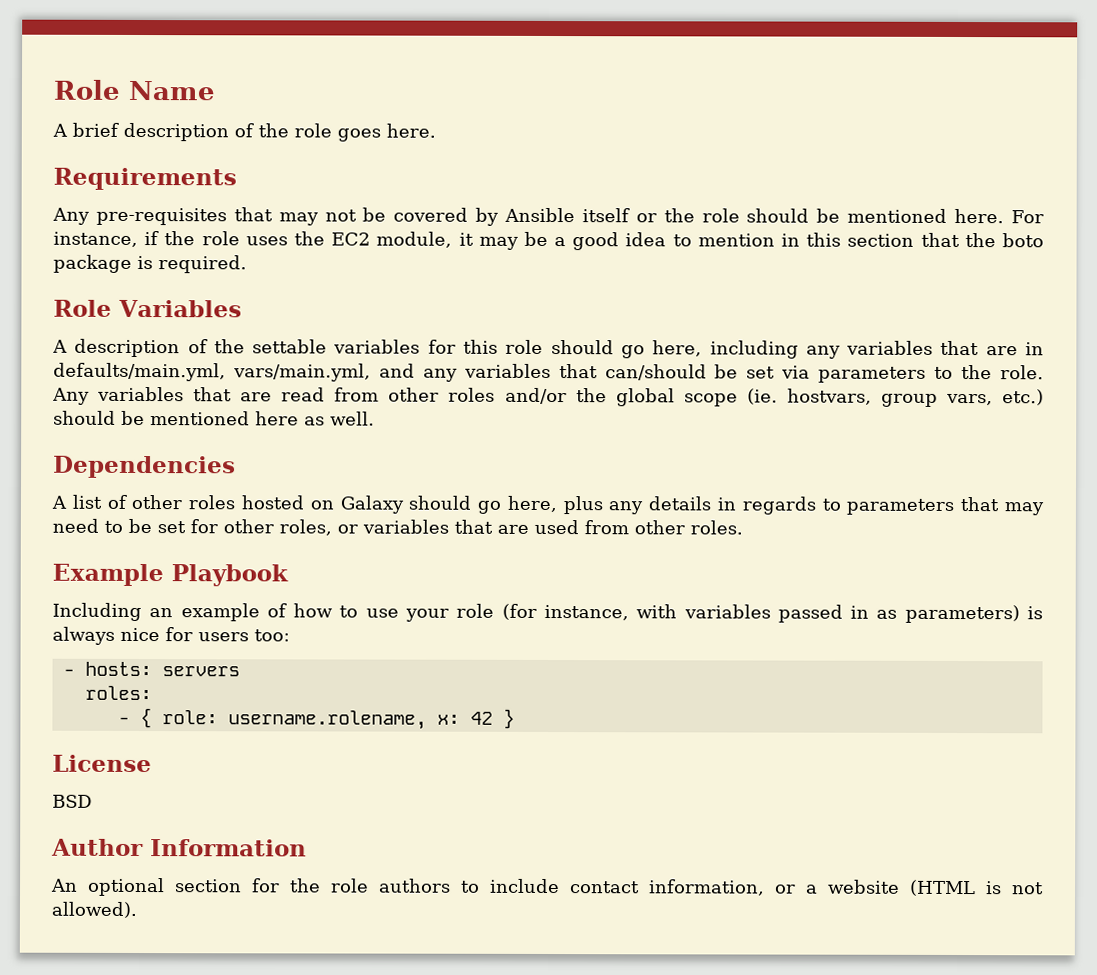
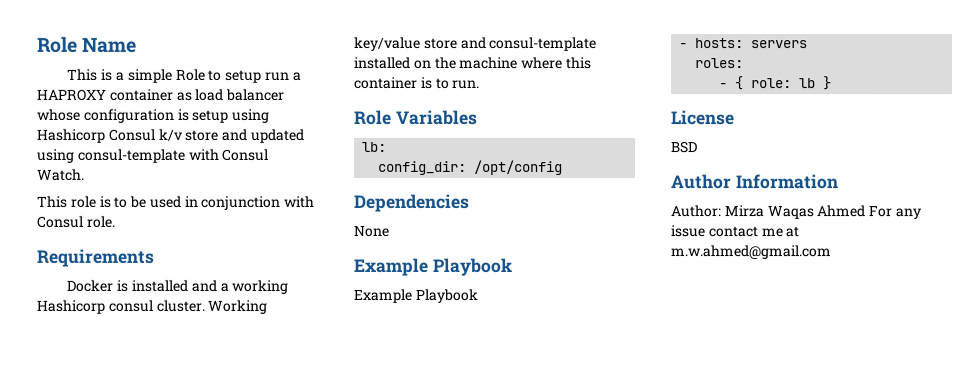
- A brief description of the role goes here.
+ This is a simple Role to setup run a HAPROXY container as load balancer whose configuration is setup using Hashicorp Consul k/v store and updated using consul-template with Consul Watch.
+ This role is to be used in conjunction with Consul role.
  Requirements
- Any pre-requisites that may not be covered by Ansible itself or the role should be mentioned here. For instance, if the role uses the EC2 module, it may be a good idea to mention in this section that the boto package is required.
+ Docker is installed and a working Hashicorp consul cluster. Working key/value store and consul-template installed on the machine where this container is to run.
  Role Variables
- A description of the settable variables for this role should go here, including any variables that are in defaults/main.yml, vars/main.yml, and any variables that can/should be set via parameters to the role. Any variables that are read from other roles and/or the global scope (ie. hostvars, group vars, etc.) should be mentioned here as well.
+ lb:
+ config_dir: /opt/config
  Dependencies
- A list of other roles hosted on Galaxy should go here, plus any details in regards to parameters that may need to be set for other roles, or variables that are used from other roles.
+ None
  Example Playbook
- Including an example of how to use your role (for instance, with variables passed in as parameters) is always nice for users too:
+ Example Playbook
- - { role: username.rolename, x: 42 }
+ - { role: lb }
- An optional section for the role authors to include contact information, or a website (HTML is not allowed).
+ Author: Mirza Waqas Ahmed For any issue contact me at m.w.ahmed@gmail.com

